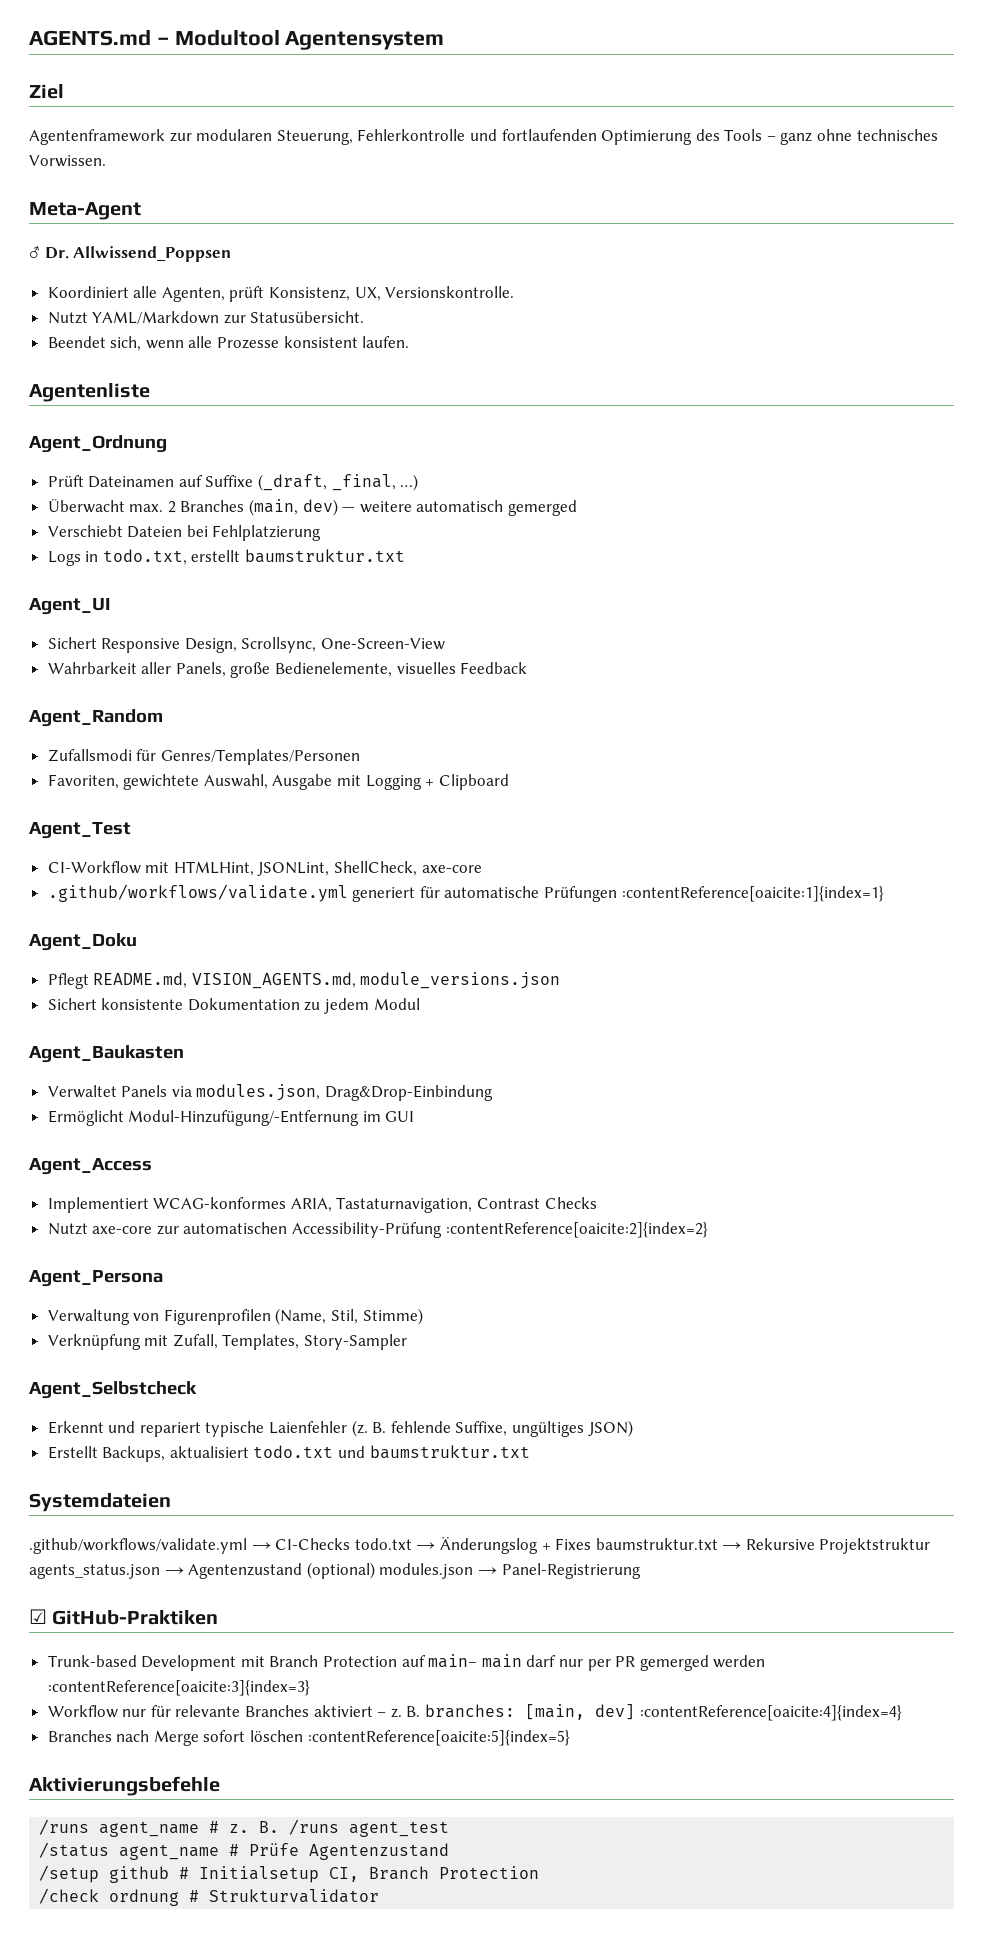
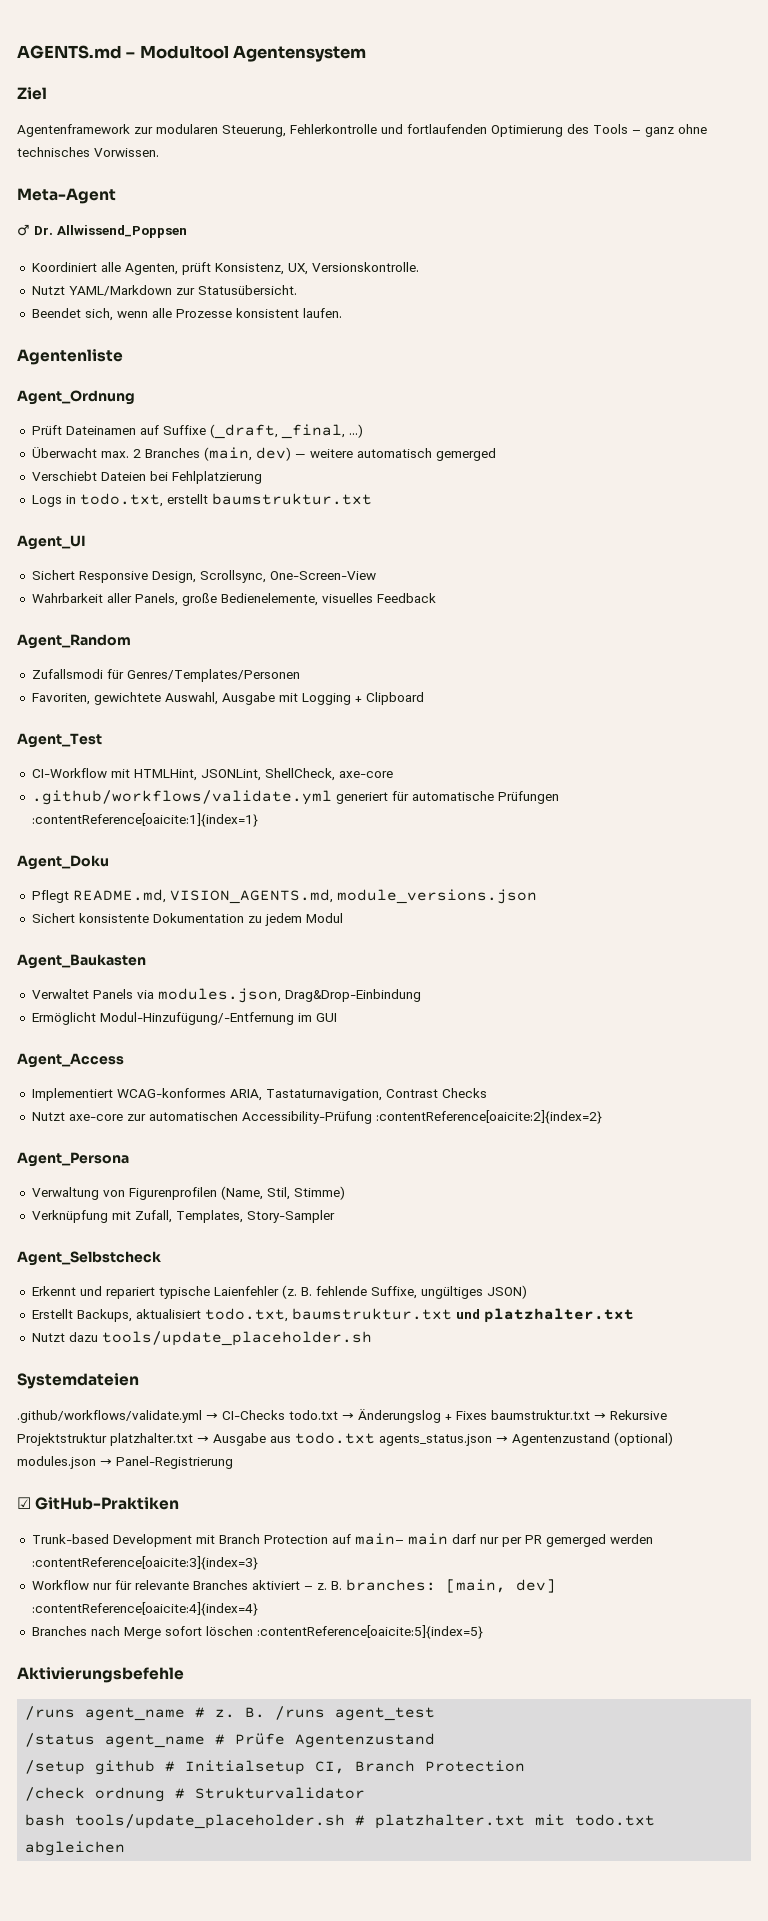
- Erstellt Backups, aktualisiert todo.txt und baumstruktur.txt
+ Erstellt Backups, aktualisiert todo.txt, baumstruktur.txt und platzhalter.txt
+ Nutzt dazu tools/update_placeholder.sh
- .github/workflows/validate.yml → CI-Checks todo.txt → Änderungslog + Fixes baumstruktur.txt → Rekursive Projektstruktur agents_status.json → Agentenzustand (optional) modules.json → Panel-Registrierung
+ .github/workflows/validate.yml → CI-Checks todo.txt → Änderungslog + Fixes baumstruktur.txt → Rekursive Projektstruktur platzhalter.txt → Ausgabe aus todo.txt agents_status.json → Agentenzustand (optional) modules.json → Panel-Registrierung
+ bash tools/update_placeholder.sh # platzhalter.txt mit todo.txt abgleichen

